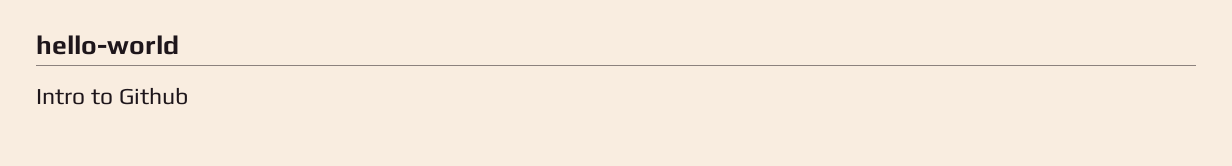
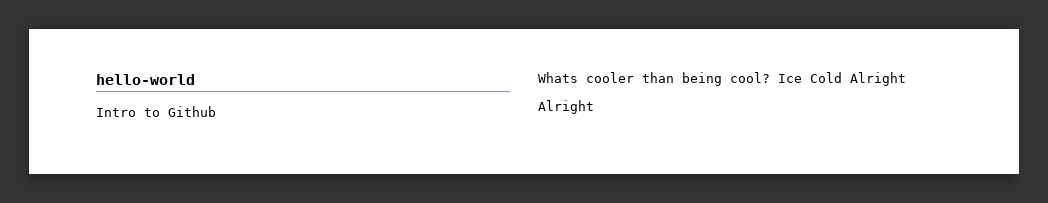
+ Whats cooler than being cool? Ice Cold Alright
+ Alright

